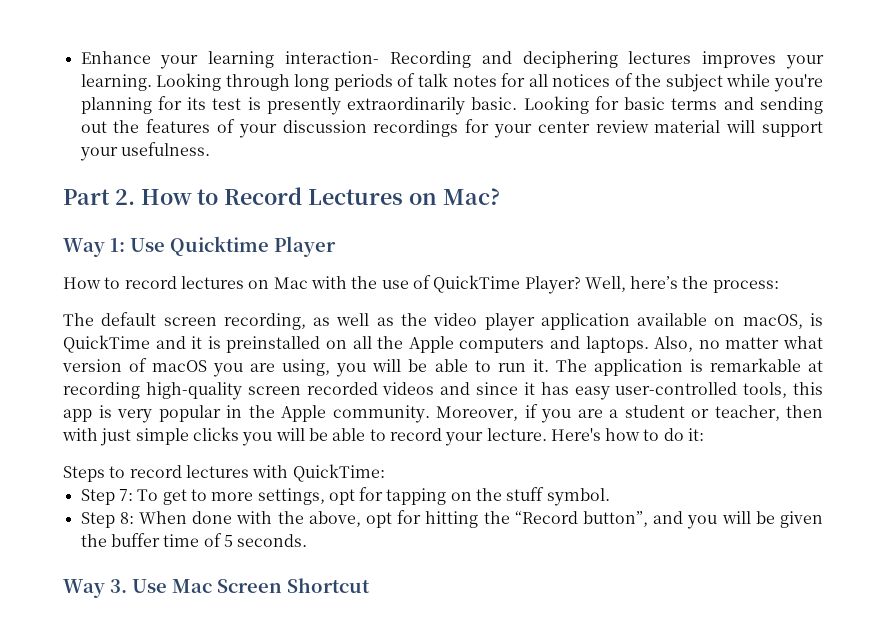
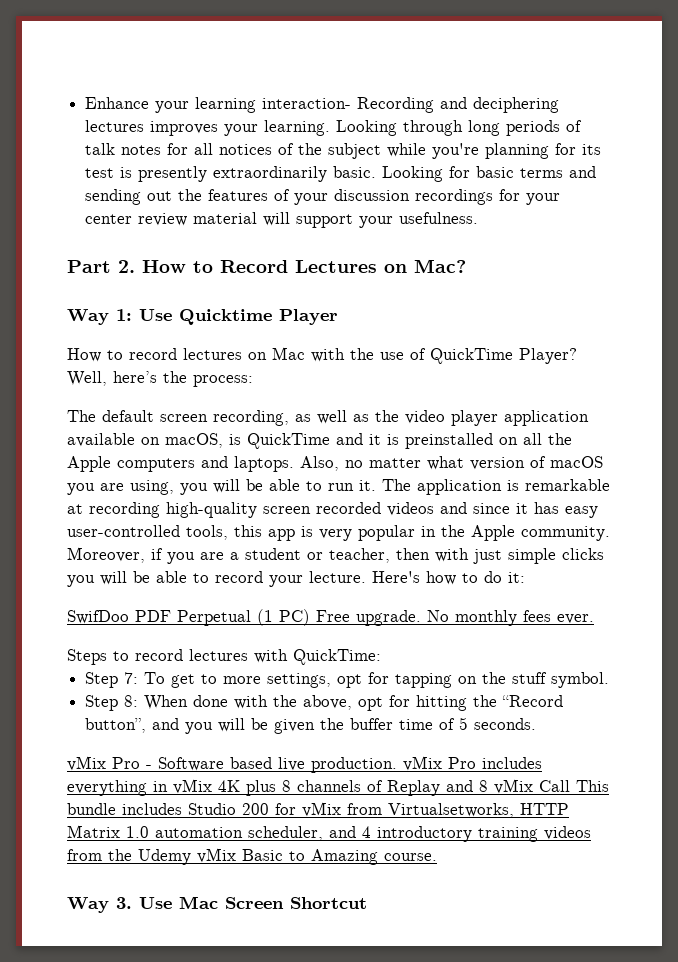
+ SwifDoo PDF Perpetual (1 PC) Free upgrade. No monthly fees ever.
+ vMix Pro - Software based live production. vMix Pro includes everything in vMix 4K plus 8 channels of Replay and 8 vMix Call This bundle includes Studio 200 for vMix from Virtualsetworks, HTTP Matrix 1.0 automation scheduler, and 4 introductory training videos from the Udemy vMix Basic to Amazing course.

